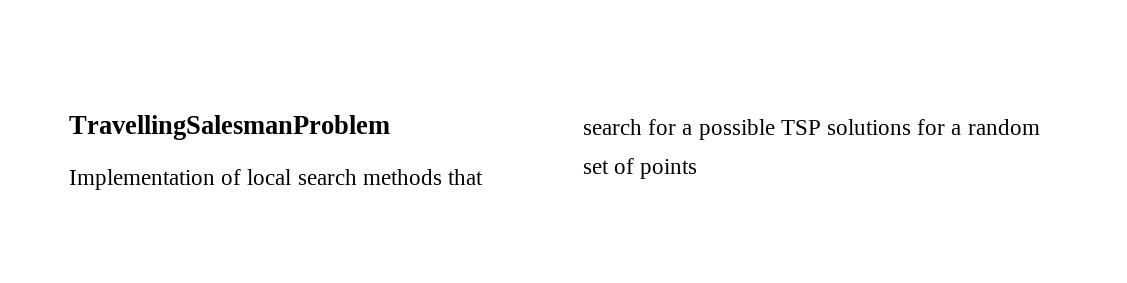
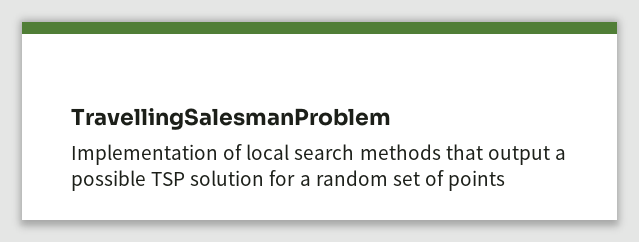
- Implementation of local search methods that search for a possible TSP solutions for a random set of points
+ Implementation of local search methods that output a possible TSP solution for a random set of points

